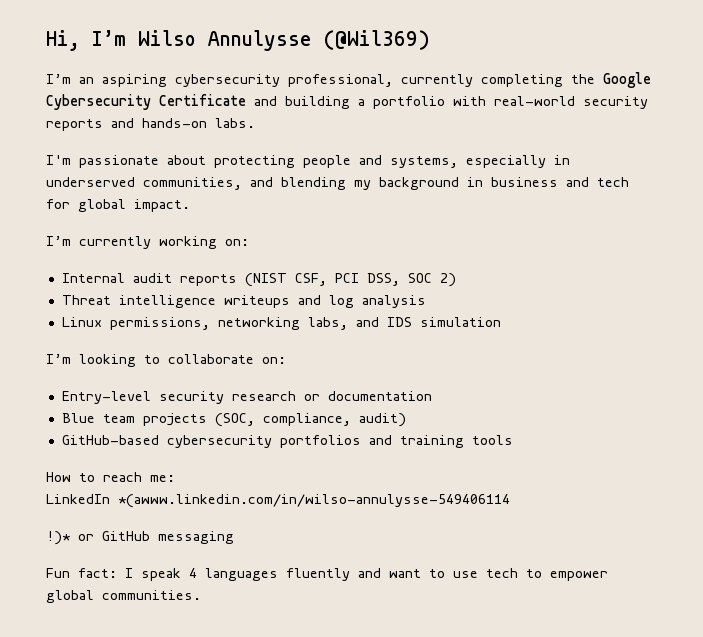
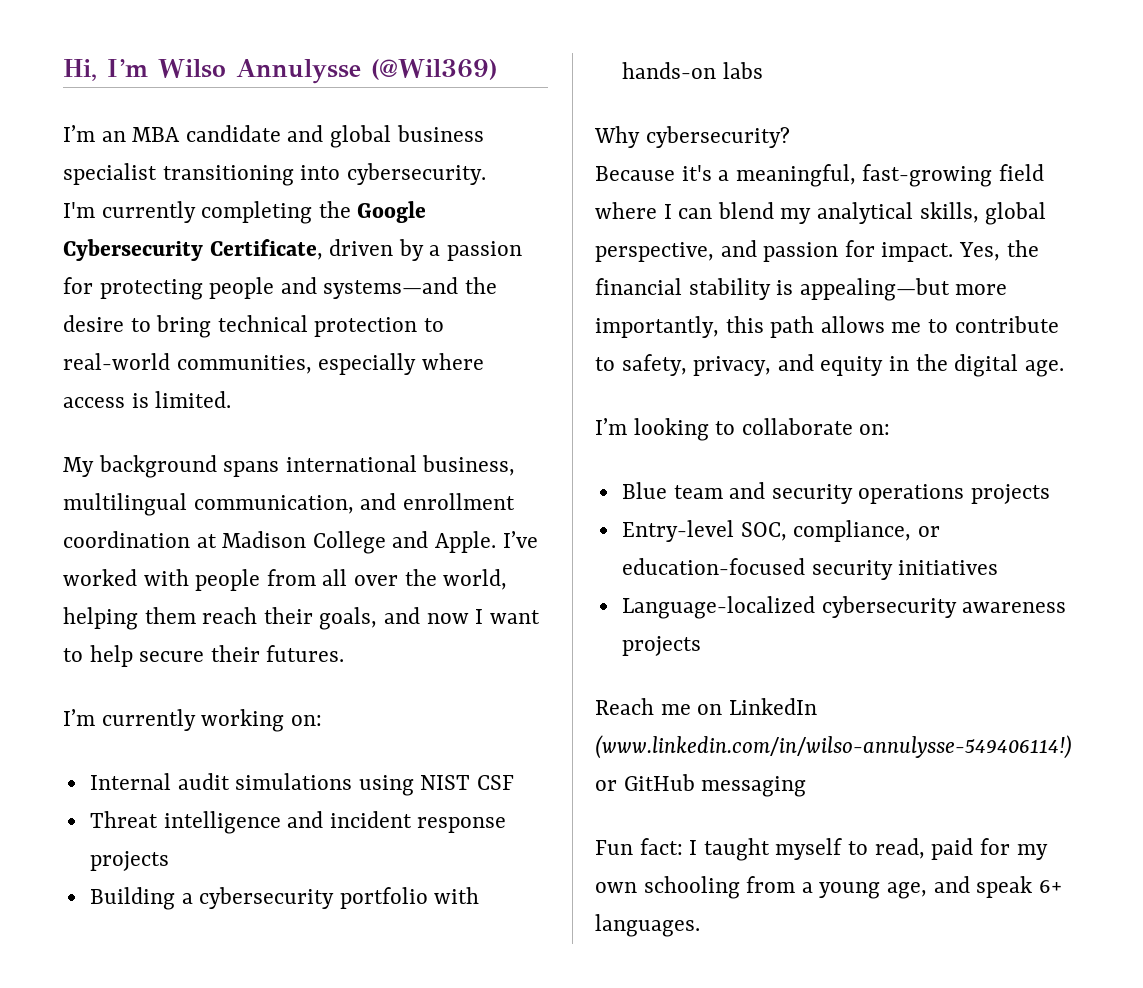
- I’m an aspiring cybersecurity professional, currently completing the Google Cybersecurity Certificate and building a portfolio with real-world security reports and hands-on labs.
- I'm passionate about protecting people and systems, especially in underserved communities, and blending my background in business and tech for global impact.
+ I’m an MBA candidate and global business specialist transitioning into cybersecurity.
+ I'm currently completing the Google Cybersecurity Certificate, driven by a passion for protecting people and systems—and the desire to bring technical protection to real-world communities, especially where access is limited.
+ My background spans international business, multilingual communication, and enrollment coordination at Madison College and Apple. I’ve worked with people from all over the world, helping them reach their goals, and now I want to help secure their futures.
- Internal audit reports (NIST CSF, PCI DSS, SOC 2)
- Threat intelligence writeups and log analysis
- Linux permissions, networking labs, and IDS simulation
+ Internal audit simulations using NIST CSF
+ Threat intelligence and incident response projects
+ Building a cybersecurity portfolio with hands-on labs
+ Why cybersecurity?
+ Because it's a meaningful, fast-growing field where I can blend my analytical skills, global perspective, and passion for impact. Yes, the financial stability is appealing—but more importantly, this path allows me to contribute to safety, privacy, and equity in the digital age.
- Entry-level security research or documentation
- Blue team projects (SOC, compliance, audit)
- GitHub-based cybersecurity portfolios and training tools
- How to reach me:
- LinkedIn *(awww.linkedin.com/in/wilso-annulysse-549406114
- !)* or GitHub messaging
+ Blue team and security operations projects
+ Entry-level SOC, compliance, or education-focused security initiatives
+ Language-localized cybersecurity awareness projects
+ Reach me on LinkedIn (www.linkedin.com/in/wilso-annulysse-549406114!) or GitHub messaging
- Fun fact: I speak 4 languages fluently and want to use tech to empower global communities.
+ Fun fact: I taught myself to read, paid for my own schooling from a young age, and speak 6+ languages.

